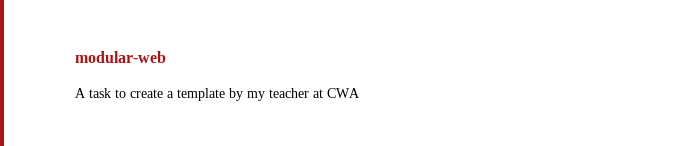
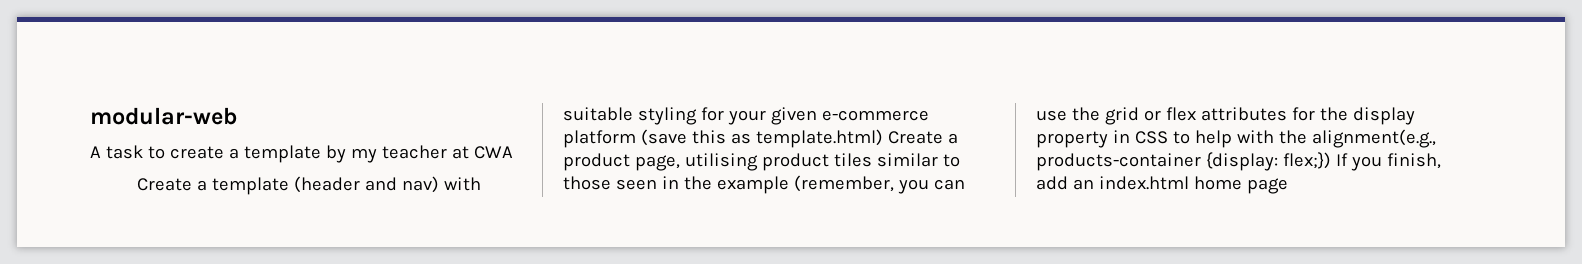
+ Create a template (header and nav) with suitable styling for your given e-commerce platform (save this as template.html) Create a product page, utilising product tiles similar to those seen in the example (remember, you can use the grid or flex attributes for the display property in CSS to help with the alignment(e.g., products-container {display: flex;}) If you finish, add an index.html home page

